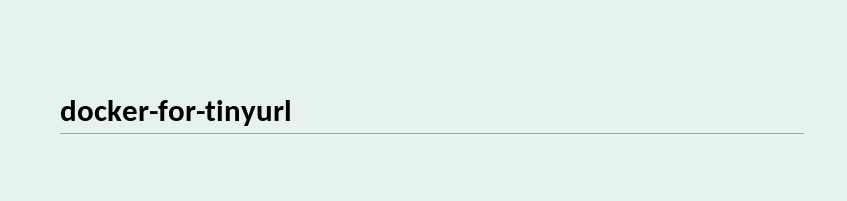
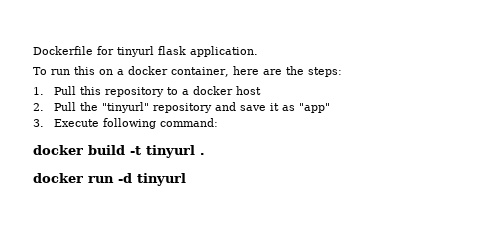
- docker-for-tinyurl
+ Dockerfile for tinyurl flask application.
+ To run this on a docker container, here are the steps:
+ 1. Pull this repository to a docker host
+ 2. Pull the "tinyurl" repository and save it as "app"
+ 3. Execute following command:
+ docker build -t tinyurl .
+ docker run -d tinyurl

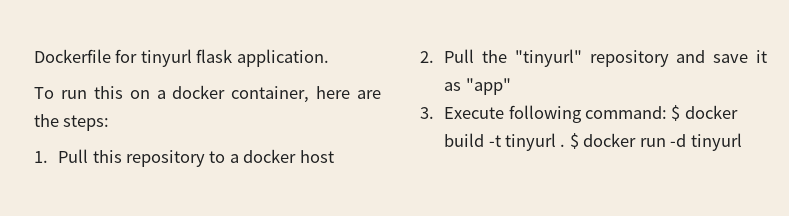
- 3. Execute following command:
- docker build -t tinyurl .
- docker run -d tinyurl
+ 3. Execute following command: $ docker build -t tinyurl . $ docker run -d tinyurl

